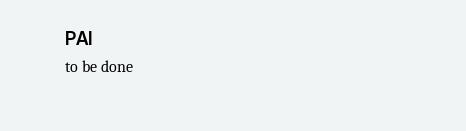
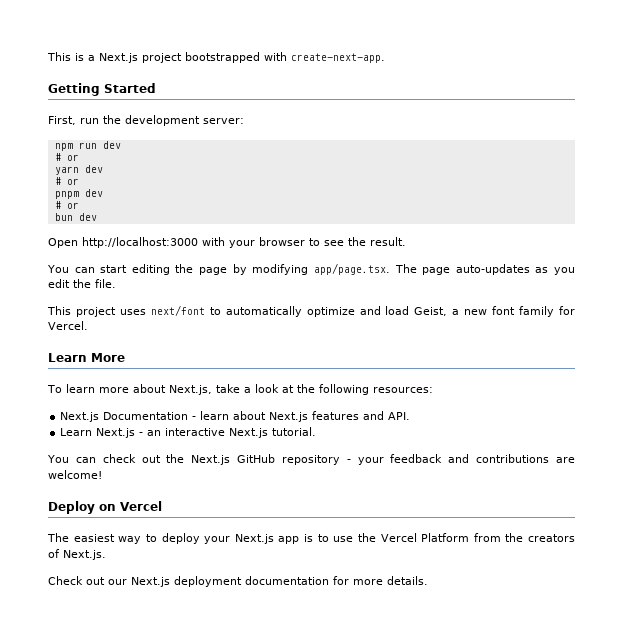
- PAI
- to be done
+ This is a Next.js project bootstrapped with create-next-app.
+ Getting Started
+ First, run the development server:
+ npm run dev
+ # or
+ yarn dev
+ # or
+ pnpm dev
+ # or
+ bun dev
+ Open http://localhost:3000 with your browser to see the result.
+ You can start editing the page by modifying app/page.tsx. The page auto-updates as you edit the file.
+ This project uses next/font to automatically optimize and load Geist, a new font family for Vercel.
+ Learn More
+ To learn more about Next.js, take a look at the following resources:
+ Next.js Documentation - learn about Next.js features and API.
+ Learn Next.js - an interactive Next.js tutorial.
+ You can check out the Next.js GitHub repository - your feedback and contributions are welcome!
+ Deploy on Vercel
+ The easiest way to deploy your Next.js app is to use the Vercel Platform from the creators of Next.js.
+ Check out our Next.js deployment documentation for more details.

